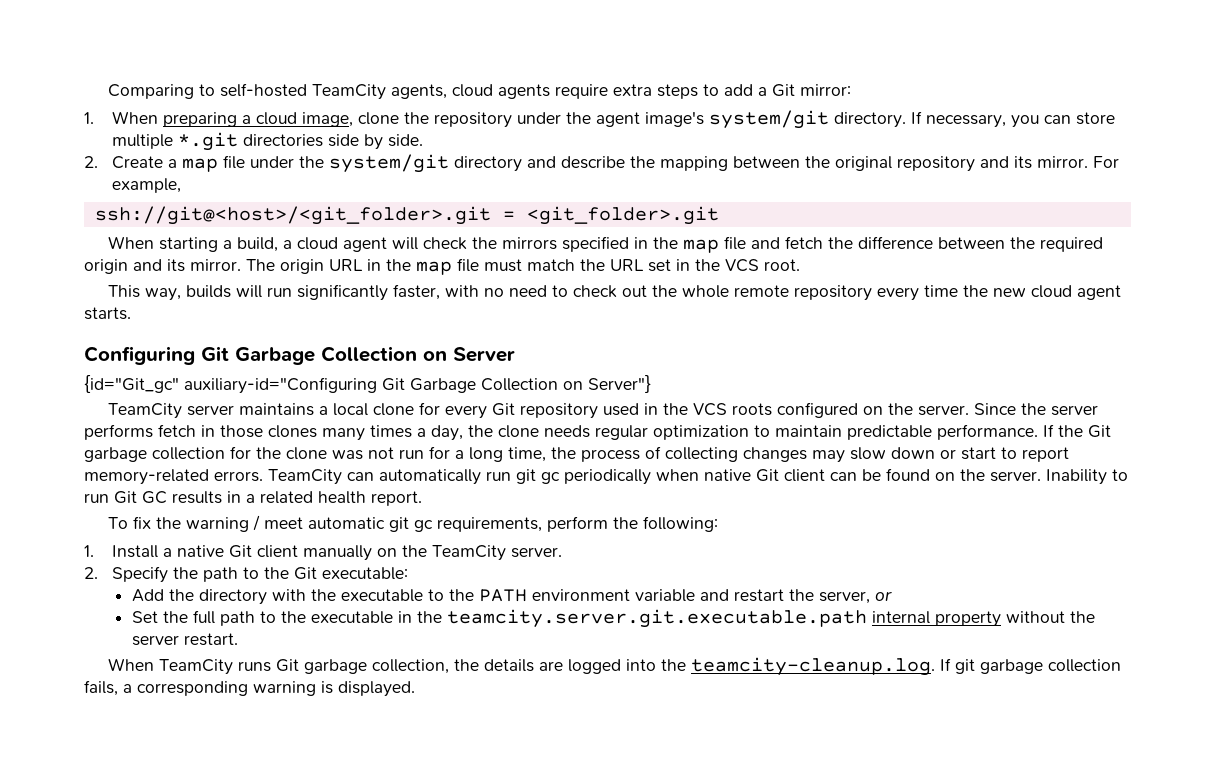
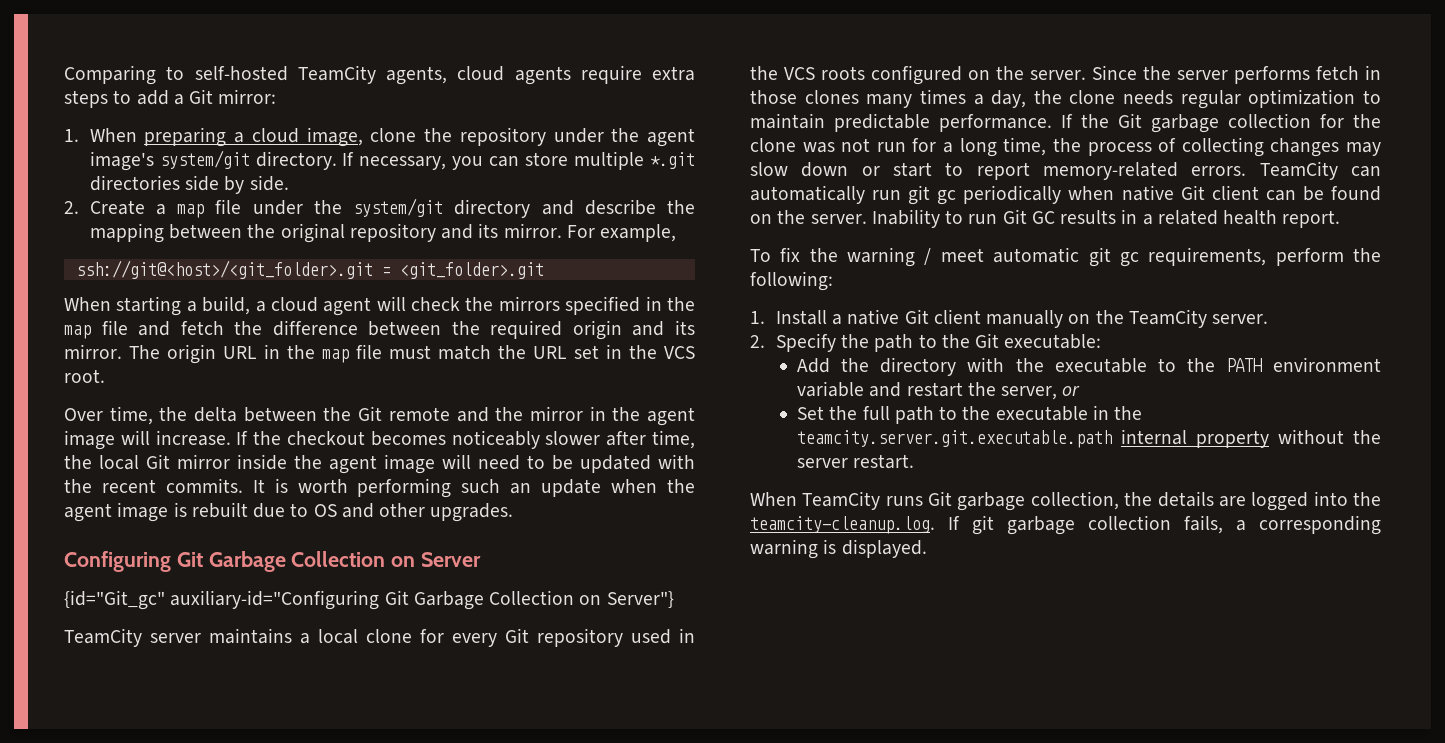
- This way, builds will run significantly faster, with no need to check out the whole remote repository every time the new cloud agent starts.
+ Over time, the delta between the Git remote and the mirror in the agent image will increase. If the checkout becomes noticeably slower after time, the local Git mirror inside the agent image will need to be updated with the recent commits. It is worth performing such an update when the agent image is rebuilt due to OS and other upgrades.

